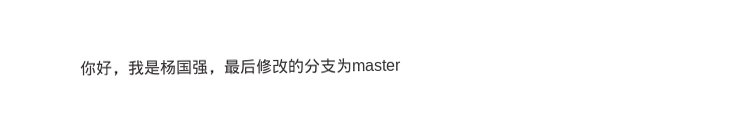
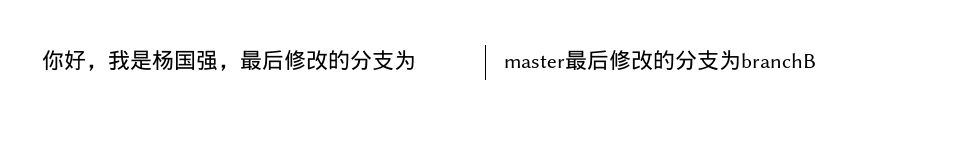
- 你好，我是杨国强，最后修改的分支为master
+ 你好，我是杨国强，最后修改的分支为master最后修改的分支为branchB

